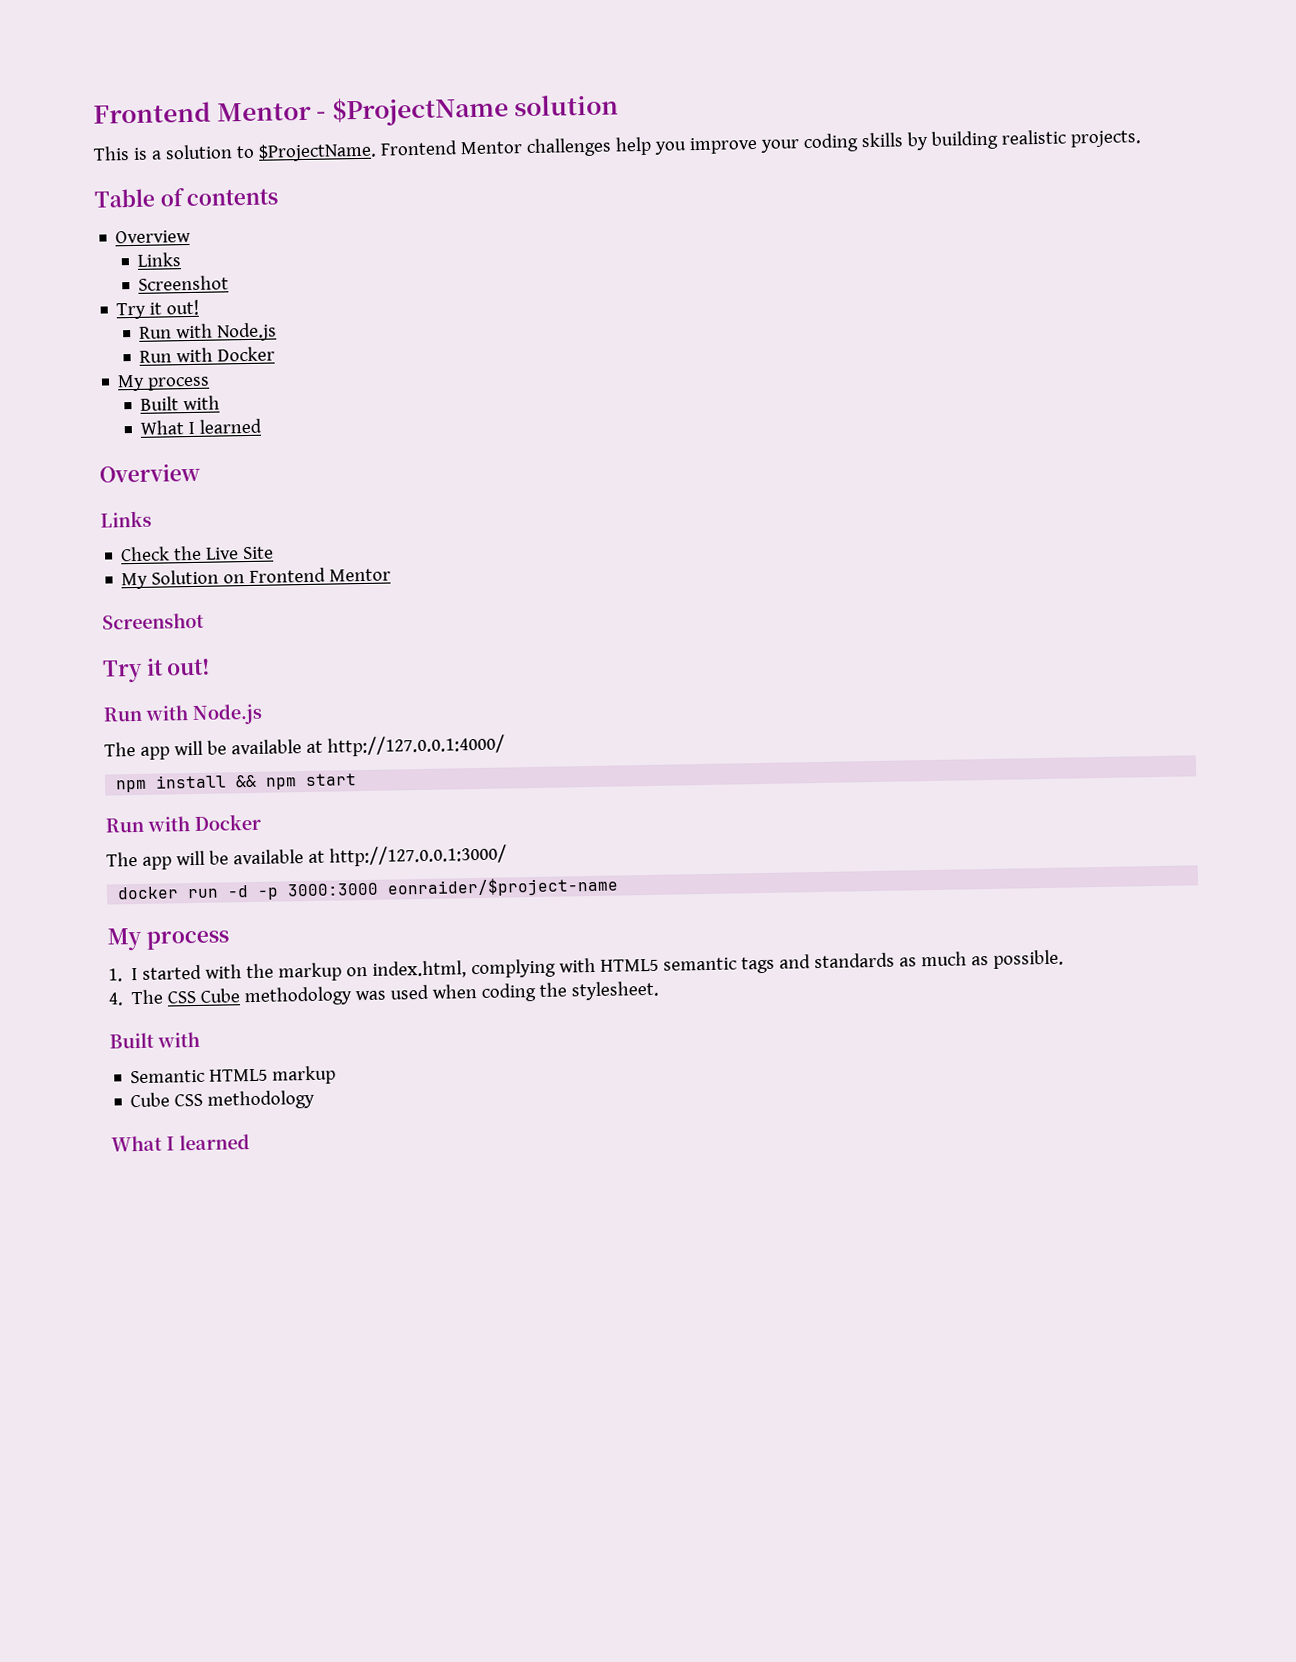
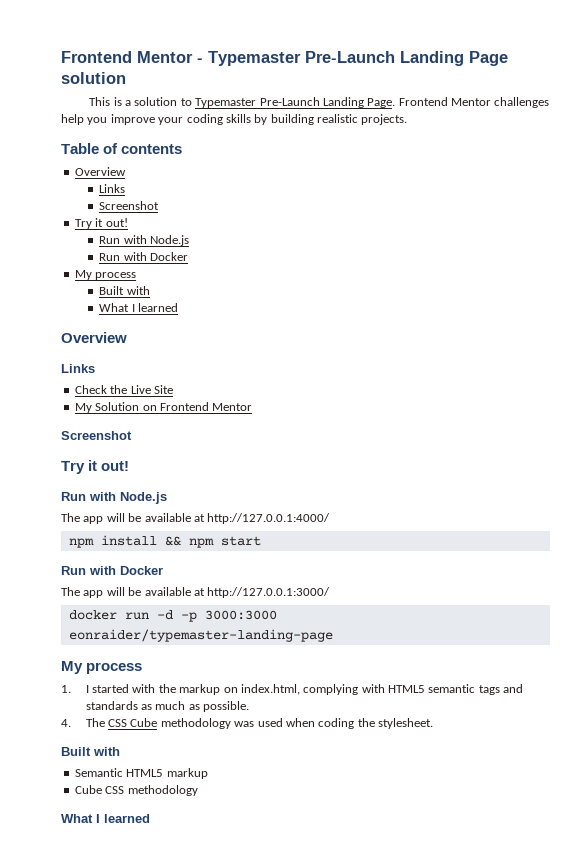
- Frontend Mentor - $ProjectName solution
+ Frontend Mentor - Typemaster Pre-Launch Landing Page solution
- This is a solution to $ProjectName.
+ This is a solution to Typemaster Pre-Launch Landing Page.
- docker run -d -p 3000:3000 eonraider/$project-name
+ docker run -d -p 3000:3000 eonraider/typemaster-landing-page

